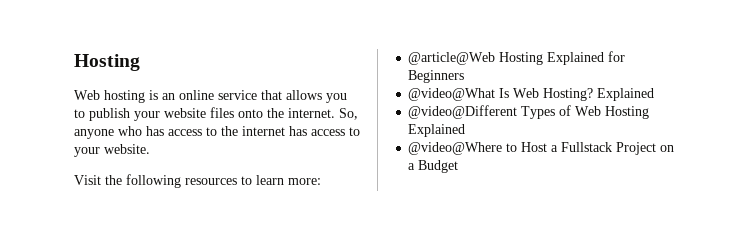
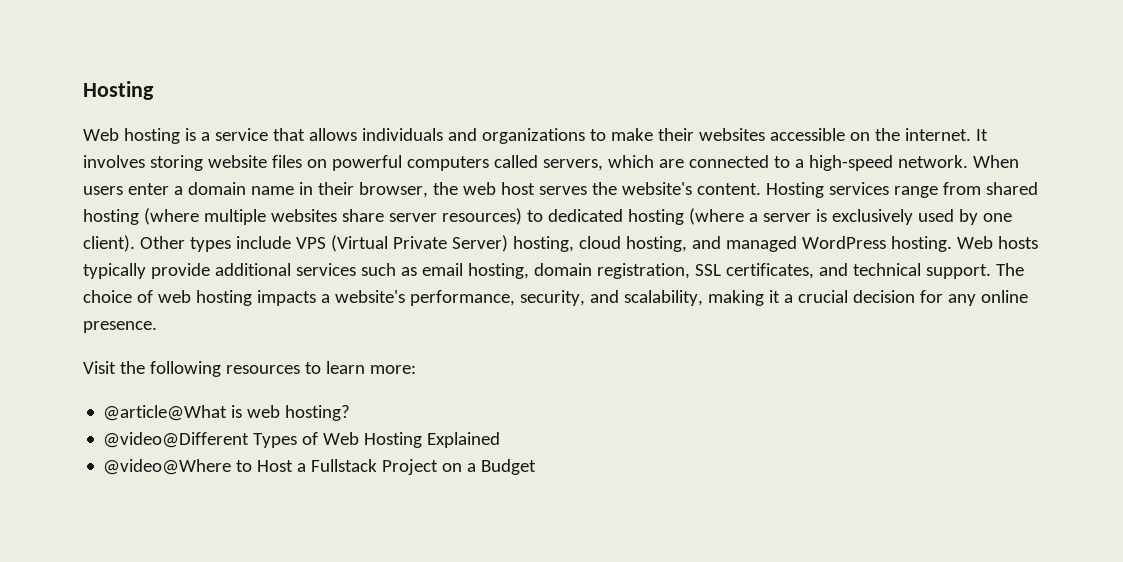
- Web hosting is an online service that allows you to publish your website files onto the internet. So, anyone who has access to the internet has access to your website.
+ Web hosting is a service that allows individuals and organizations to make their websites accessible on the internet. It involves storing website files on powerful computers called servers, which are connected to a high-speed network. When users enter a domain name in their browser, the web host serves the website's content. Hosting services range from shared hosting (where multiple websites share server resources) to dedicated hosting (where a server is exclusively used by one client). Other types include VPS (Virtual Private Server) hosting, cloud hosting, and managed WordPress hosting. Web hosts typically provide additional services such as email hosting, domain registration, SSL certificates, and technical support. The choice of web hosting impacts a website's performance, security, and scalability, making it a crucial decision for any online presence.
- @article@Web Hosting Explained for Beginners
- @video@What Is Web Hosting? Explained
+ @article@What is web hosting?

